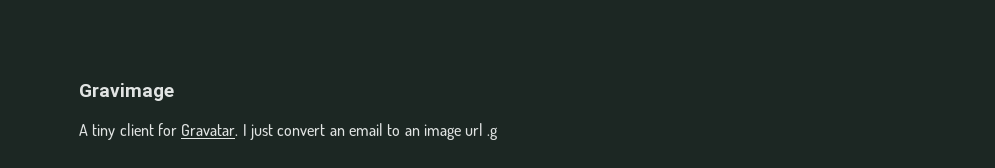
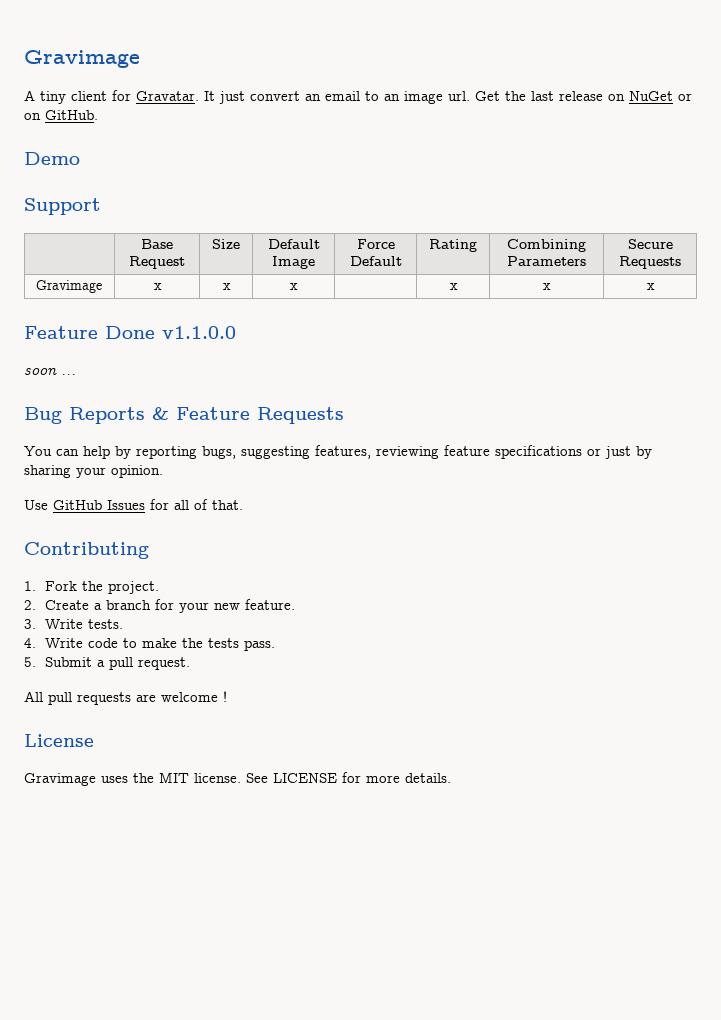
- I just convert an email to an image url .g
+ It just convert an email to an image url. Get the last release on NuGet or on GitHub.
+ Demo
+ Support
+ | Base Request | Size | Default Image | Force Default | Rating | Combining Parameters | Secure Requests
+ Gravimage | x | x | x | | x | x | x
+ Feature Done v1.1.0.0
+ soon ...
+ Bug Reports & Feature Requests
+ You can help by reporting bugs, suggesting features, reviewing feature specifications or just by sharing your opinion.
+ Use GitHub Issues for all of that.
+ Contributing
+ 1. Fork the project.
+ 2. Create a branch for your new feature.
+ 3. Write tests.
+ 4. Write code to make the tests pass.
+ 5. Submit a pull request.
+ All pull requests are welcome !
+ License
+ Gravimage uses the MIT license. See LICENSE for more details.

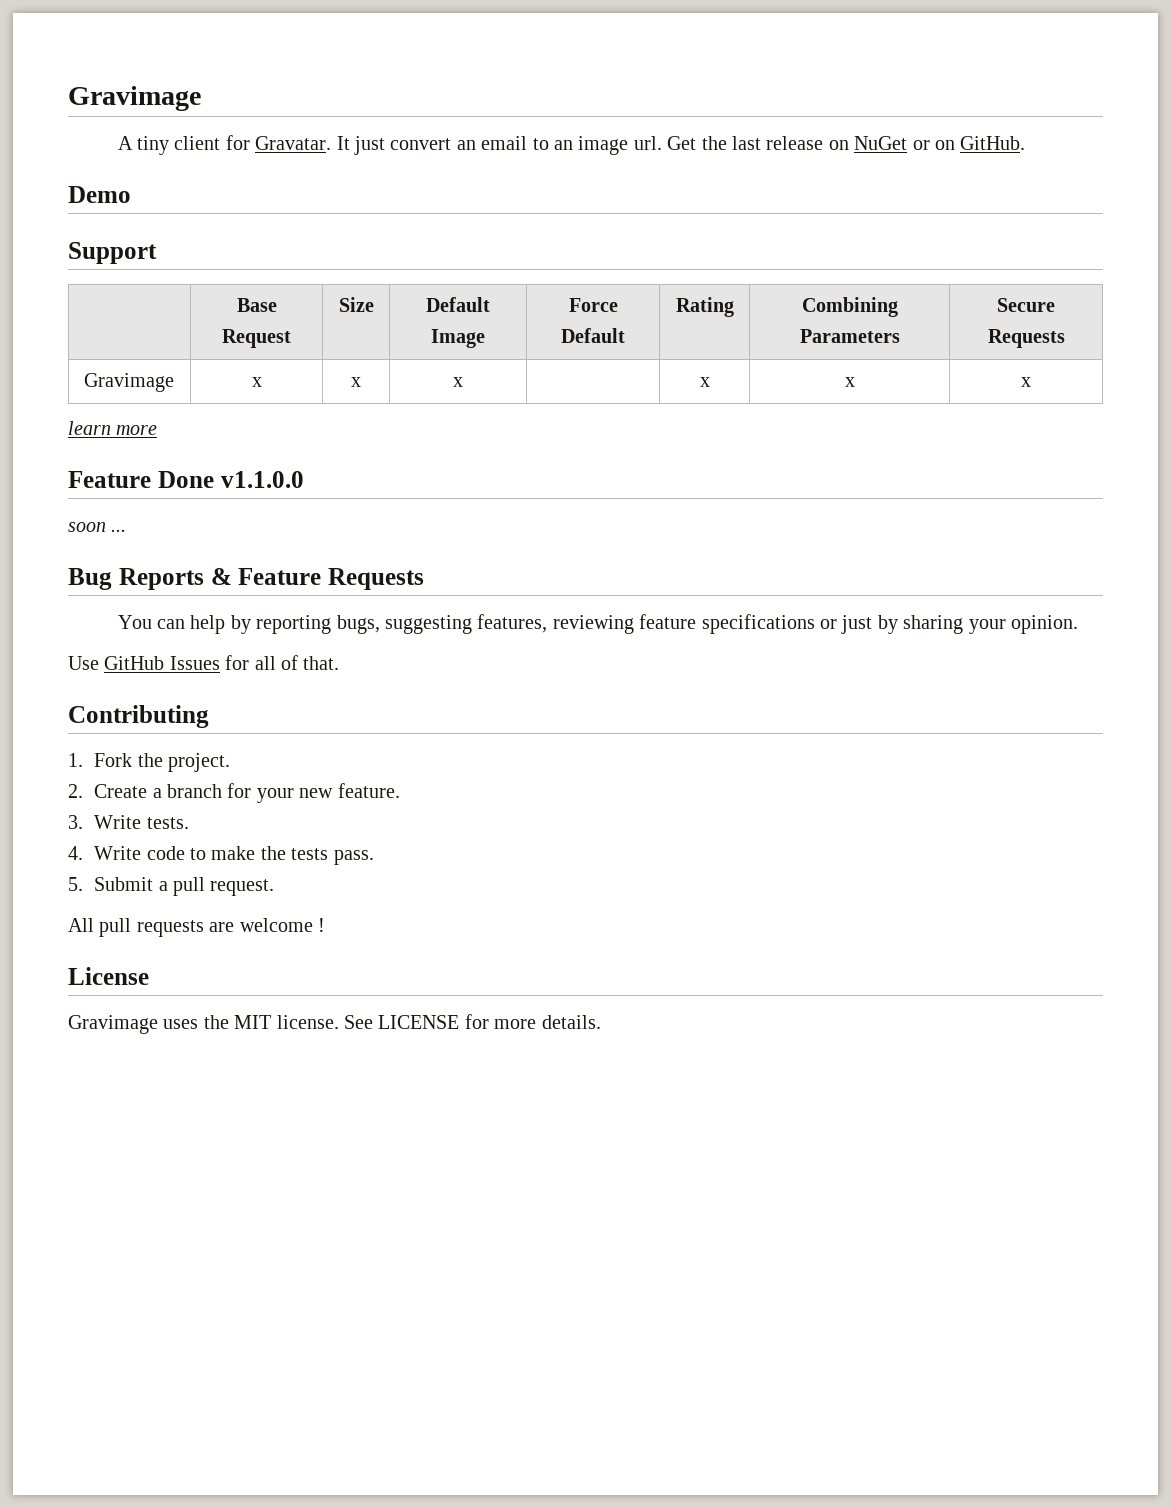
+ learn more

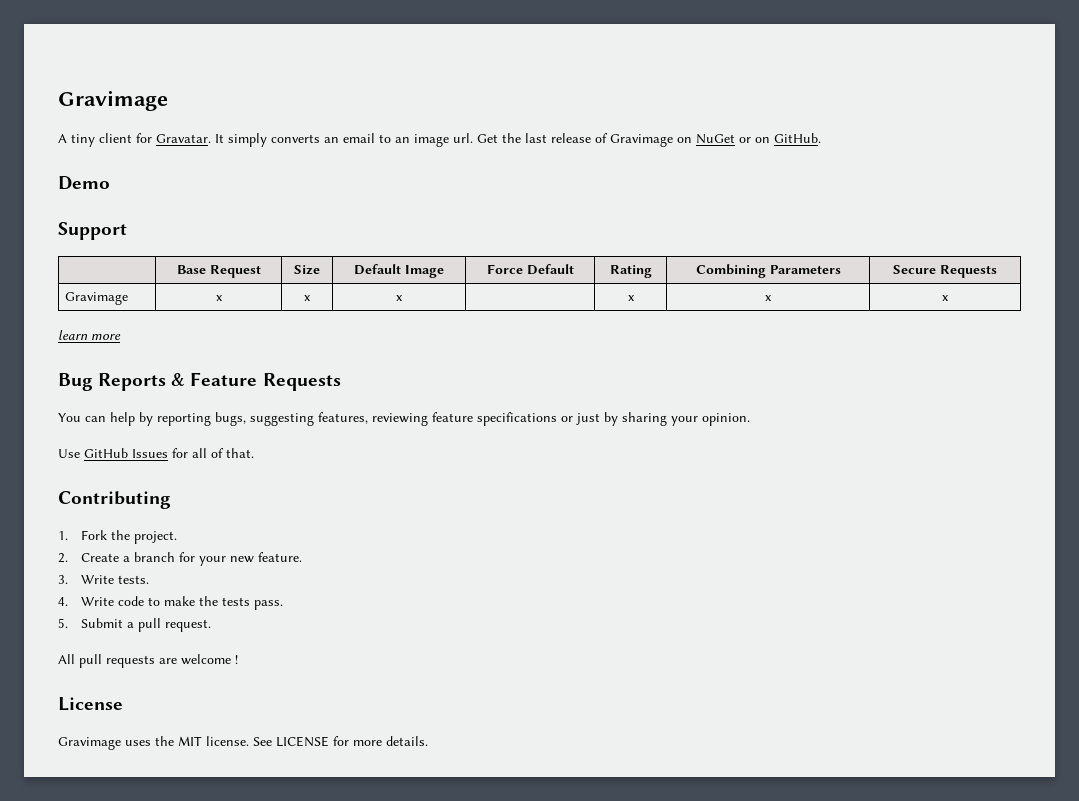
- It just convert an email to an image url.
+ It simply converts an email to an image url.
- Get the last release on NuGet or on GitHub.
+ Get the last release of Gravimage on NuGet or on GitHub.
- Feature Done v1.1.0.0
- soon ...

